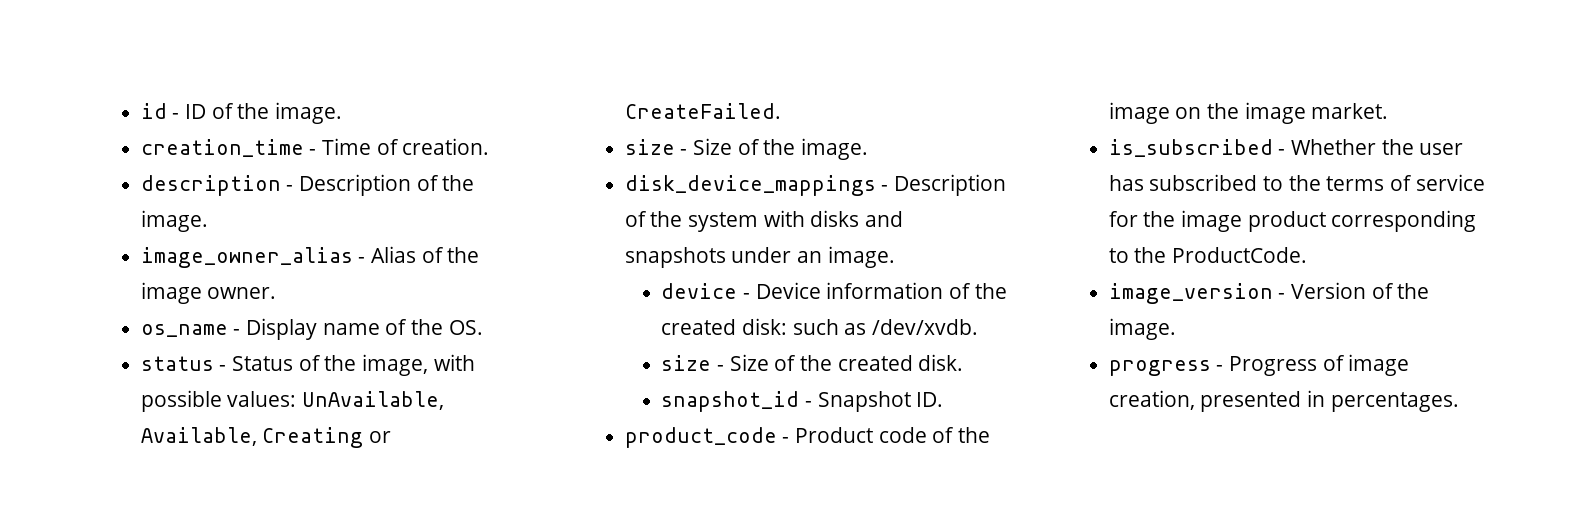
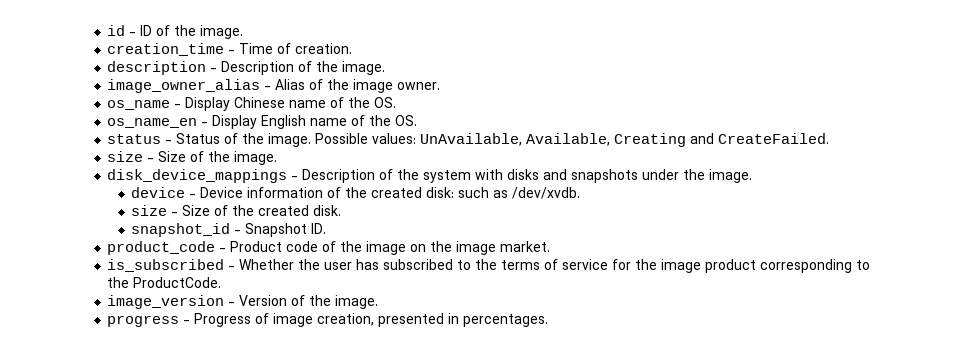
- os_name - Display name of the OS.
+ os_name - Display Chinese name of the OS.
+ os_name_en - Display English name of the OS.
- status - Status of the image, with possible values: UnAvailable, Available, Creating or CreateFailed.
+ status - Status of the image. Possible values: UnAvailable, Available, Creating and CreateFailed.
- disk_device_mappings - Description of the system with disks and snapshots under an image.
+ disk_device_mappings - Description of the system with disks and snapshots under the image.

